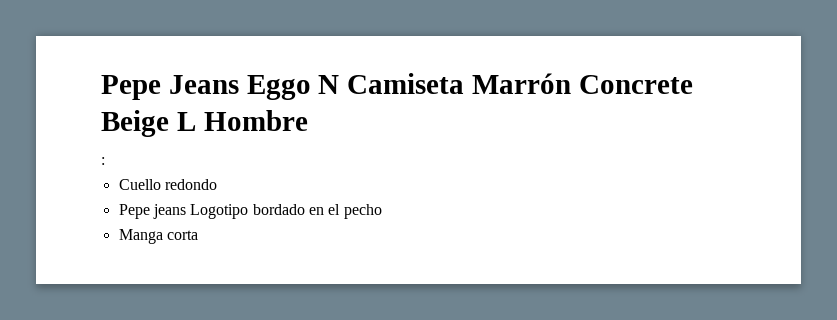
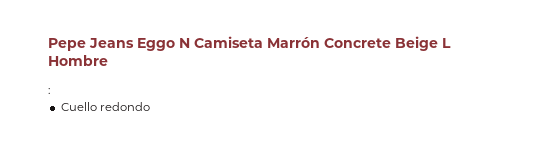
- Pepe jeans Logotipo bordado en el pecho
- Manga corta

